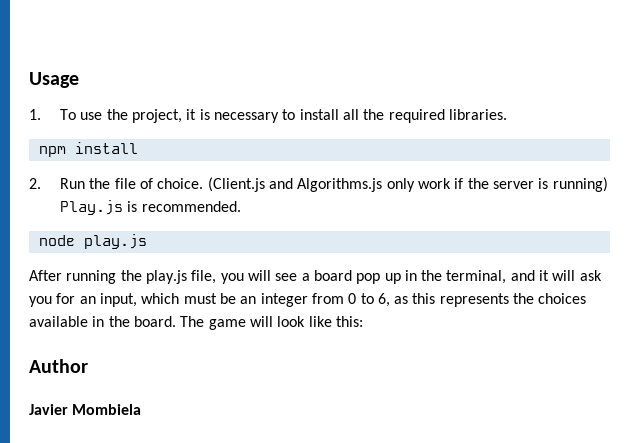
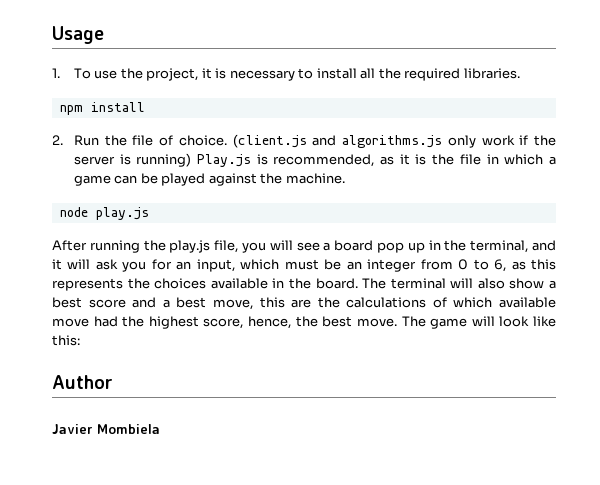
- (Client.js and Algorithms.js only work if the server is running) Play.js is recommended.
+ (client.js and algorithms.js only work if the server is running) Play.js is recommended, as it is the file in which a game can be played against the machine.
- The game will look like this:
+ The terminal will also show a best score and a best move, this are the calculations of which available move had the highest score, hence, the best move. The game will look like this:

